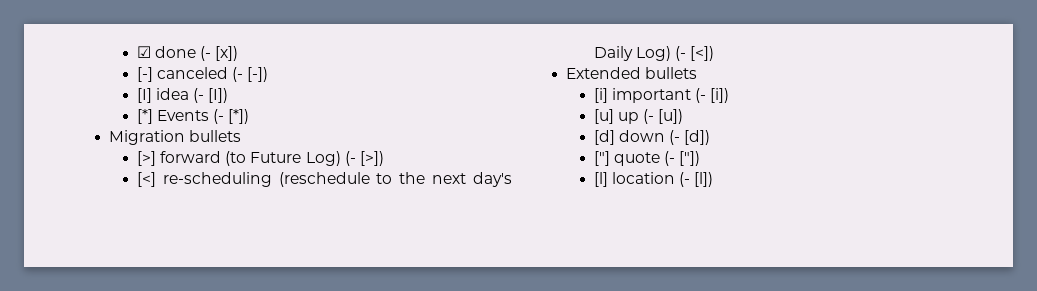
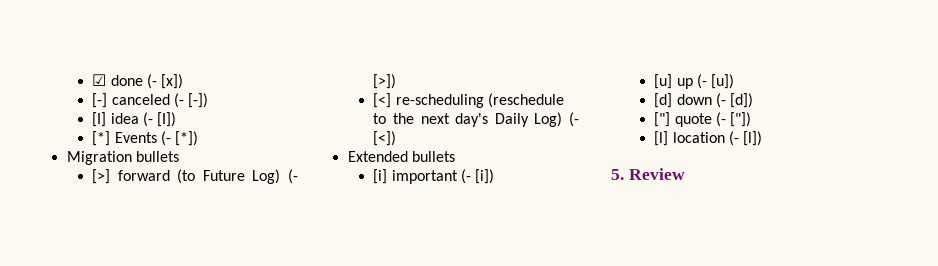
+ 5. Review

